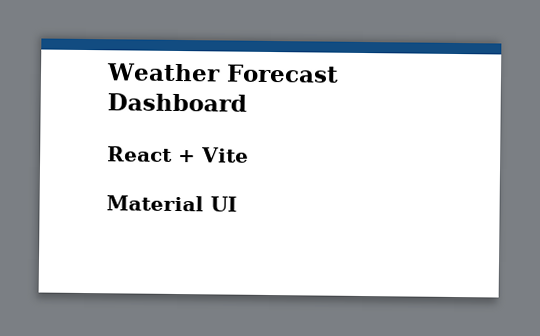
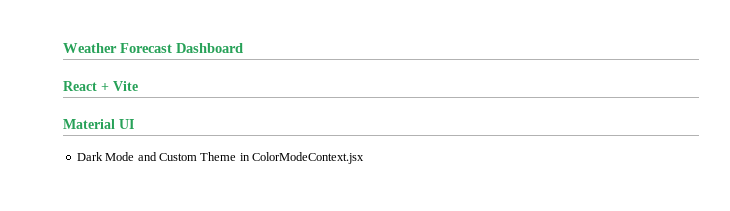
+ Dark Mode and Custom Theme in ColorModeContext.jsx

